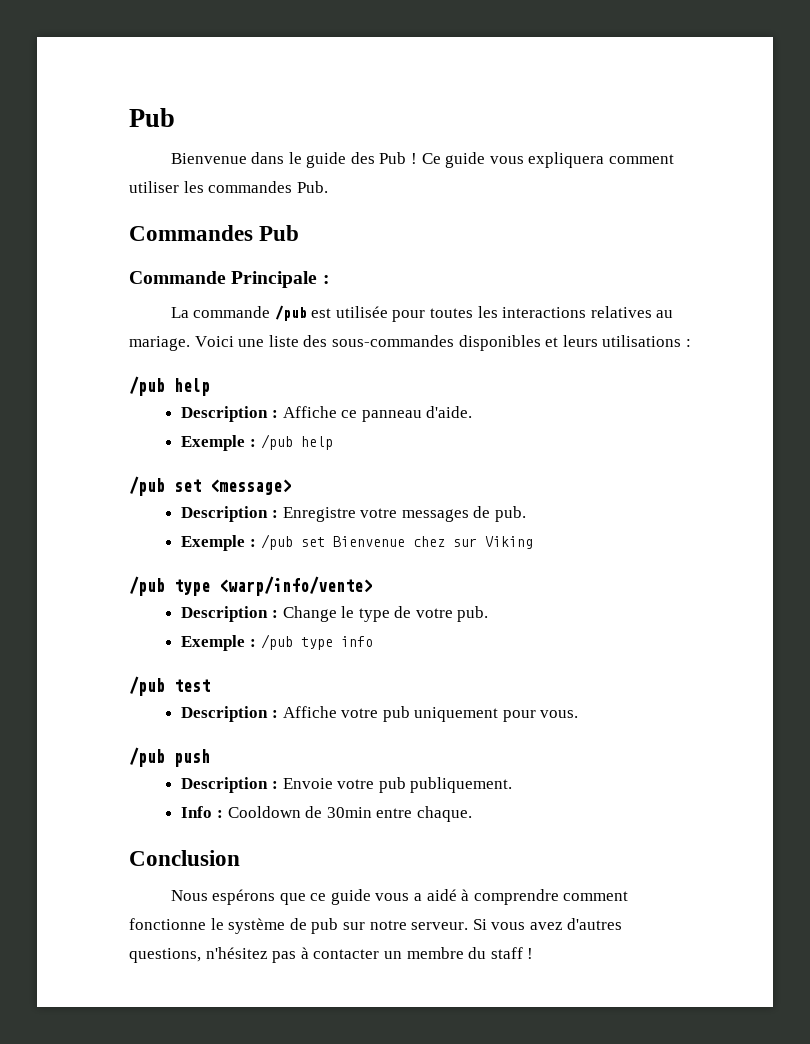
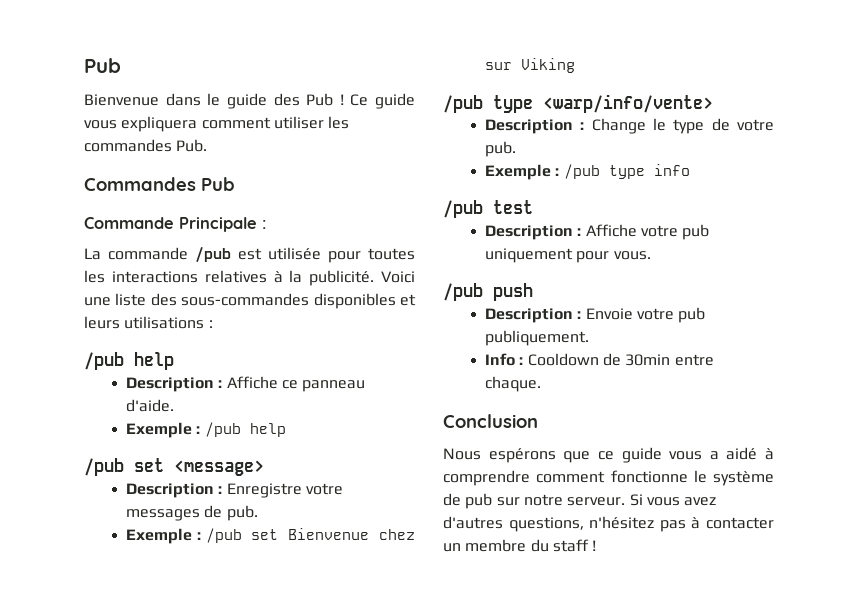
- La commande /pub est utilisée pour toutes les interactions relatives au mariage.
+ La commande /pub est utilisée pour toutes les interactions relatives à la publicité.

